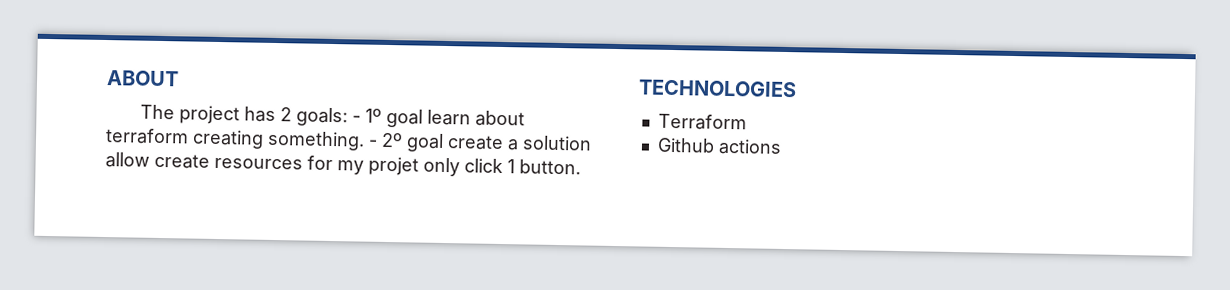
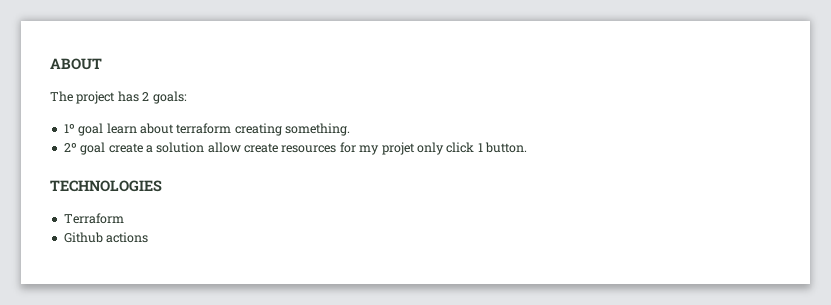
- The project has 2 goals: - 1º goal learn about terraform creating something. - 2º goal create a solution allow create resources for my projet only click 1 button.
+ The project has 2 goals:
+ 1º goal learn about terraform creating something.
+ 2º goal create a solution allow create resources for my projet only click 1 button.

